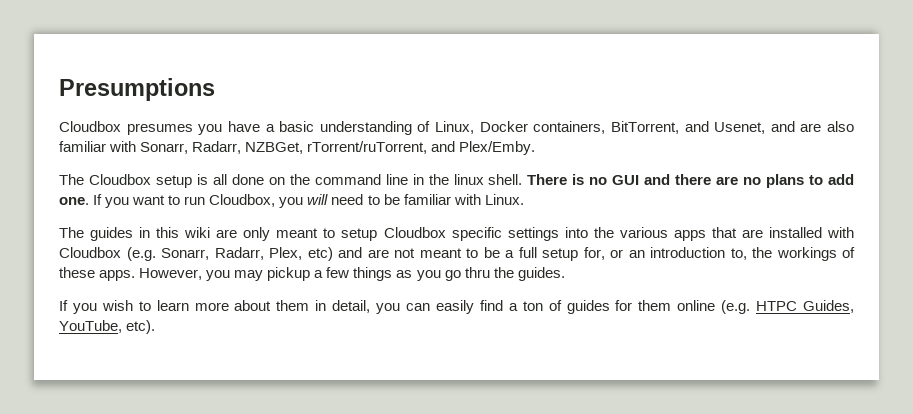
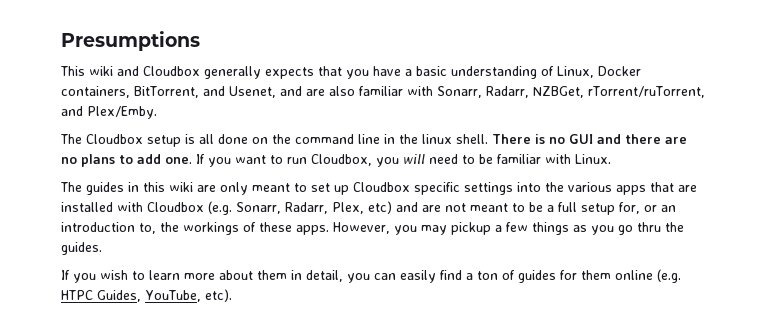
- Cloudbox presumes you have a basic understanding of Linux, Docker containers, BitTorrent, and Usenet, and are also familiar with Sonarr, Radarr, NZBGet, rTorrent/ruTorrent, and Plex/Emby.
+ This wiki and Cloudbox generally expects that you have a basic understanding of Linux, Docker containers, BitTorrent, and Usenet, and are also familiar with Sonarr, Radarr, NZBGet, rTorrent/ruTorrent, and Plex/Emby.
- The guides in this wiki are only meant to setup Cloudbox specific settings into the various apps that are installed with Cloudbox (e.g. Sonarr, Radarr, Plex, etc) and are not meant to be a full setup for, or an introduction to, the workings of these apps.
+ The guides in this wiki are only meant to set up Cloudbox specific settings into the various apps that are installed with Cloudbox (e.g. Sonarr, Radarr, Plex, etc) and are not meant to be a full setup for, or an introduction to, the workings of these apps.

